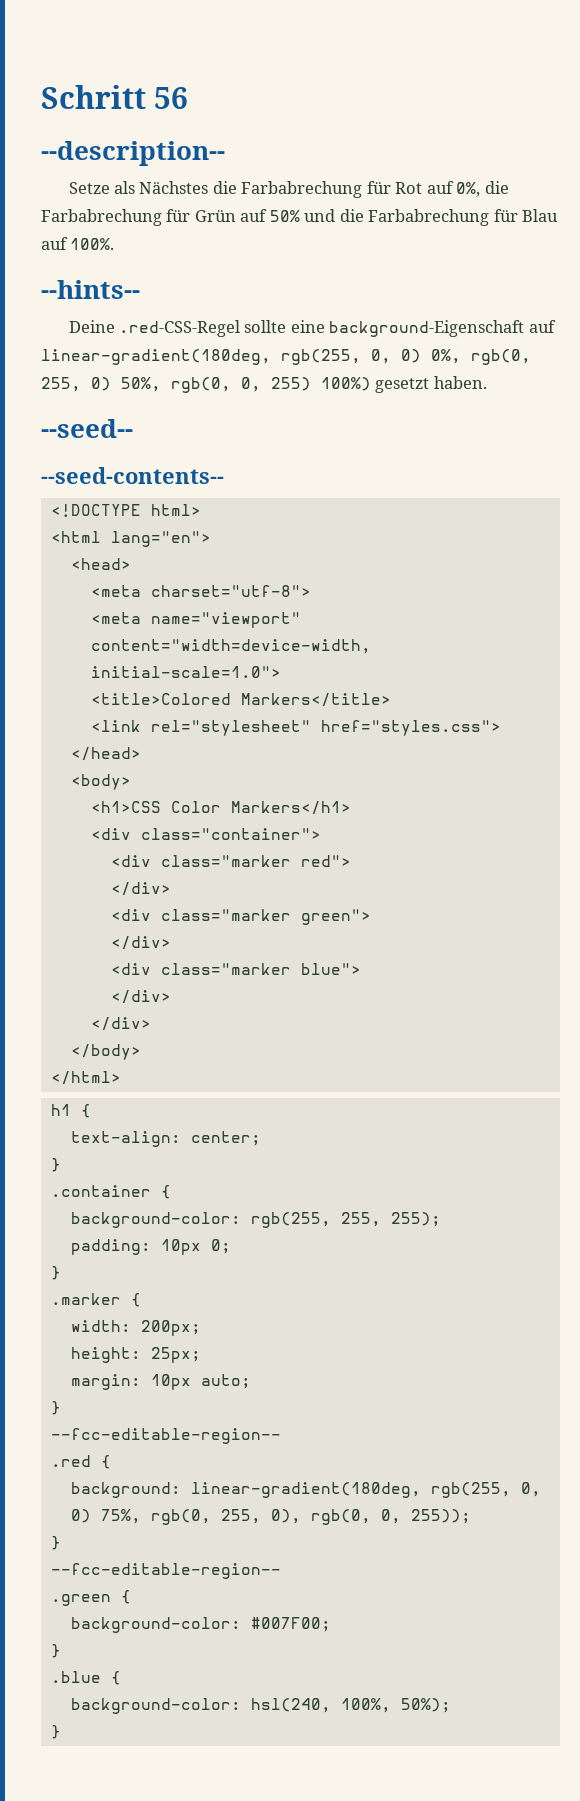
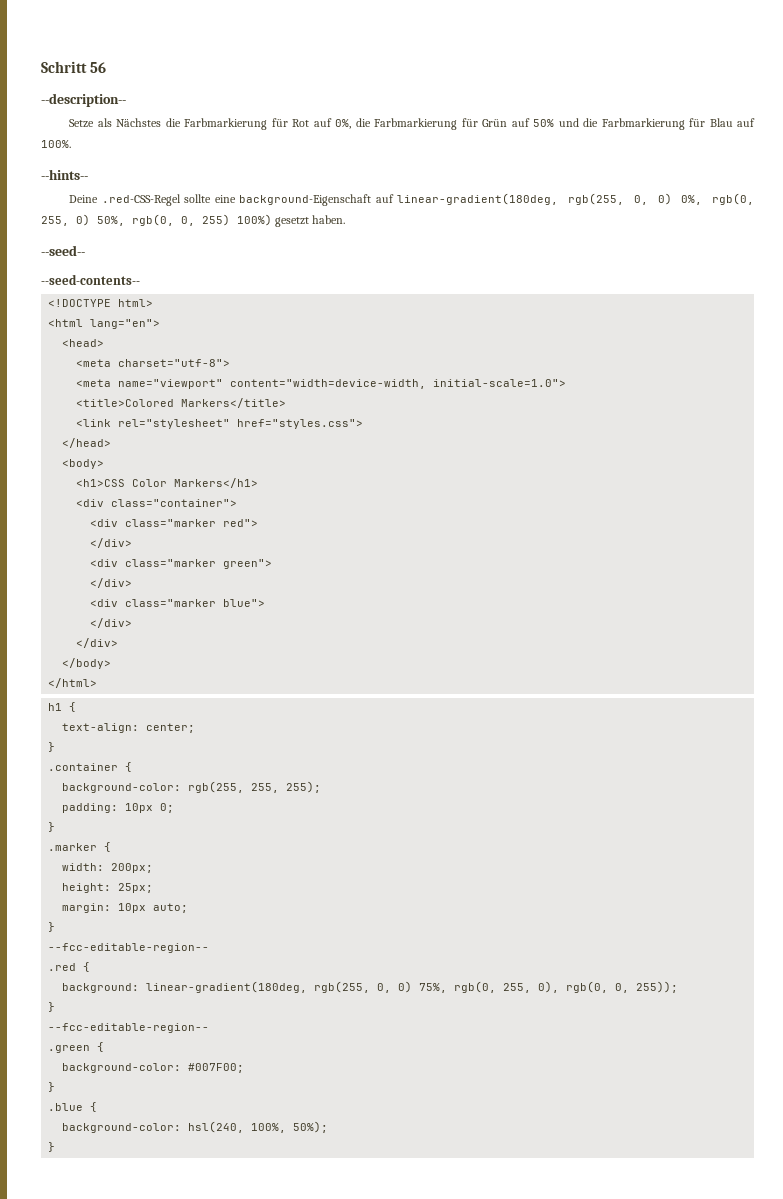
- Setze als Nächstes die Farbabrechung für Rot auf 0%, die Farbabrechung für Grün auf 50% und die Farbabrechung für Blau auf 100%.
+ Setze als Nächstes die Farbmarkierung für Rot auf 0%, die Farbmarkierung für Grün auf 50% und die Farbmarkierung für Blau auf 100%.

